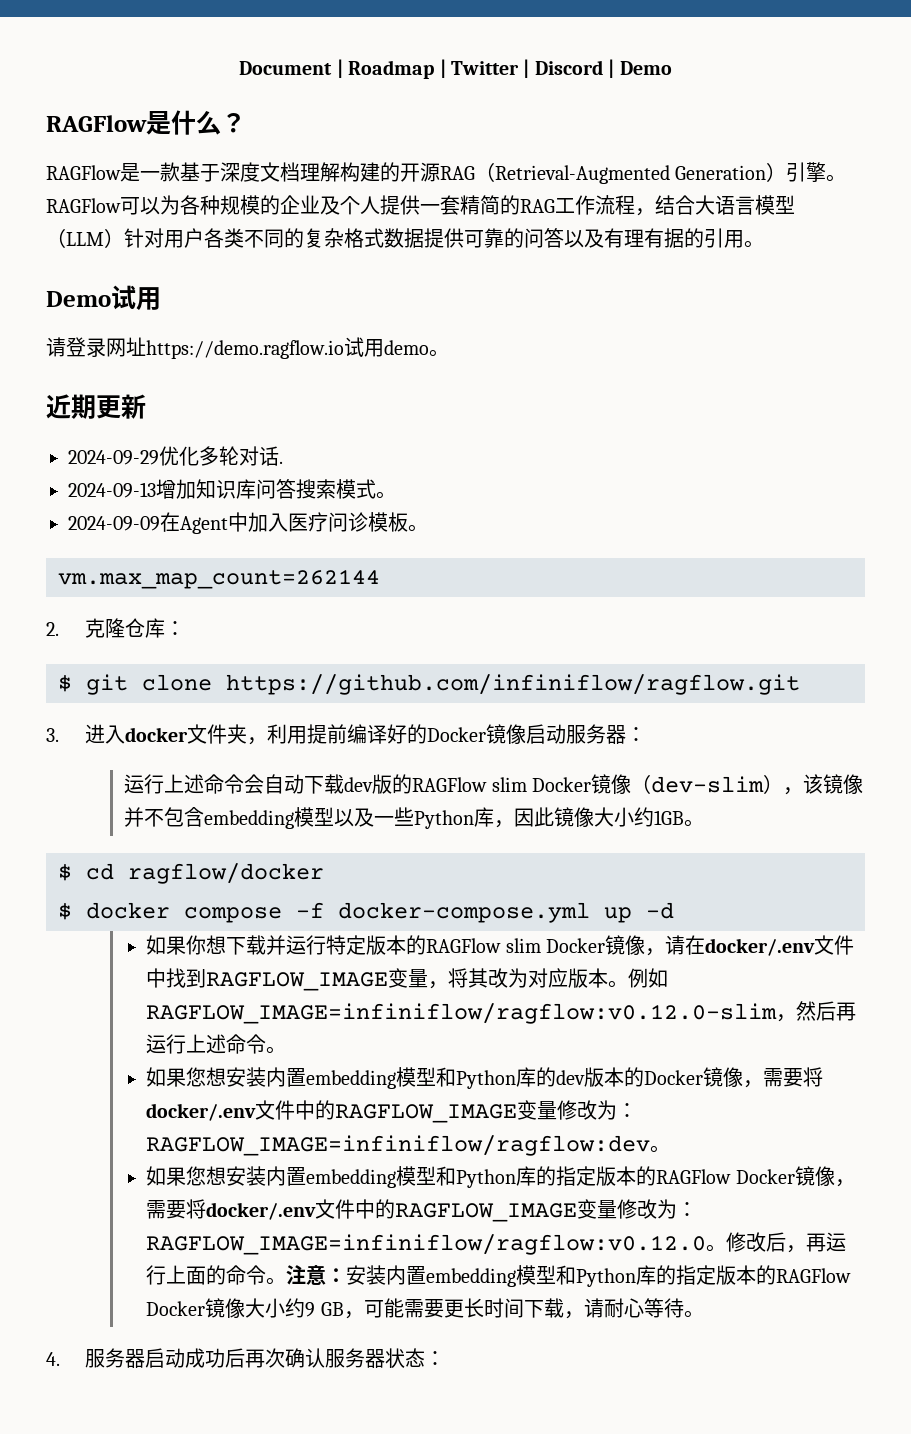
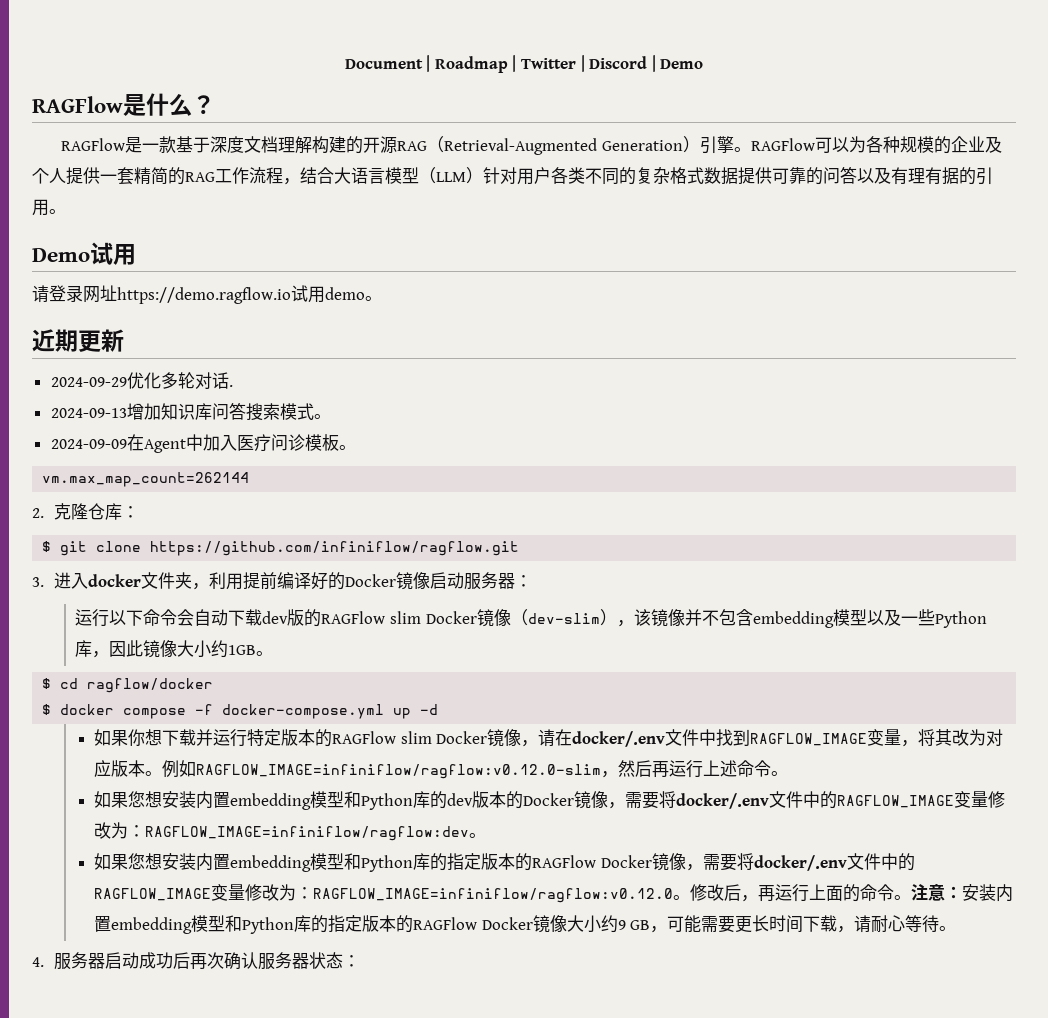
- 运行上述命令会自动下载dev版的RAGFlow slim Docker镜像（dev-slim），该镜像并不包含embedding模型以及一些Python库，因此镜像大小约1GB。
+ 运行以下命令会自动下载dev版的RAGFlow slim Docker镜像（dev-slim），该镜像并不包含embedding模型以及一些Python库，因此镜像大小约1GB。

